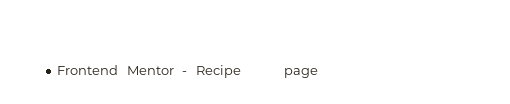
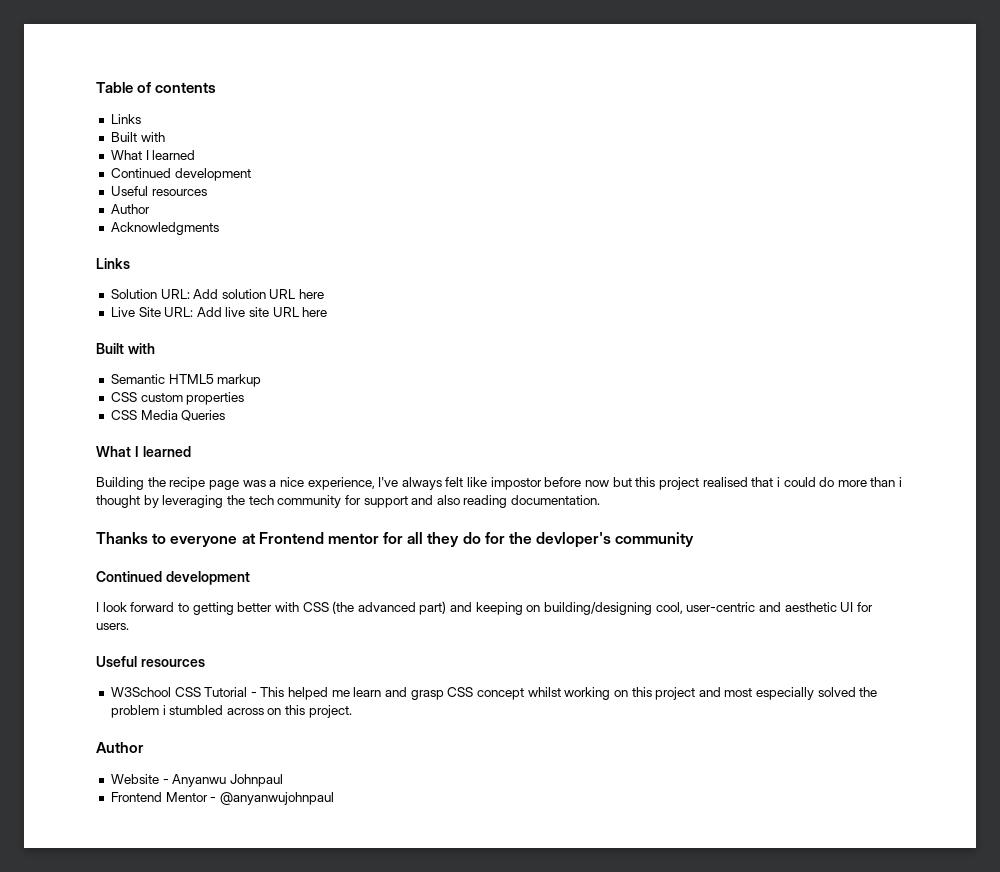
+ Table of contents
+ Links
+ Built with
+ What I learned
+ Continued development
+ Useful resources
+ Author
+ Acknowledgments
+ Links
+ Solution URL: Add solution URL here
+ Live Site URL: Add live site URL here
+ Built with
+ Semantic HTML5 markup
+ CSS custom properties
+ CSS Media Queries
+ What I learned
+ Building the recipe page was a nice experience, I've always felt like impostor before now but this project realised that i could do more than i thought by leveraging the tech community for support and also reading documentation.
+ Thanks to everyone at Frontend mentor for all they do for the devloper's community
+ Continued development
+ I look forward to getting better with CSS (the advanced part) and keeping on building/designing cool, user-centric and aesthetic UI for users.
+ Useful resources
+ W3School CSS Tutorial - This helped me learn and grasp CSS concept whilst working on this project and most especially solved the problem i stumbled across on this project.
+ Author
+ Website - Anyanwu Johnpaul
- Frontend Mentor - Recipe page
+ Frontend Mentor - @anyanwujohnpaul

